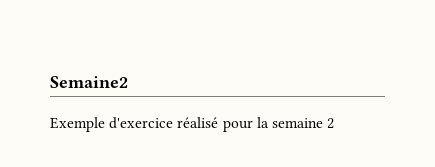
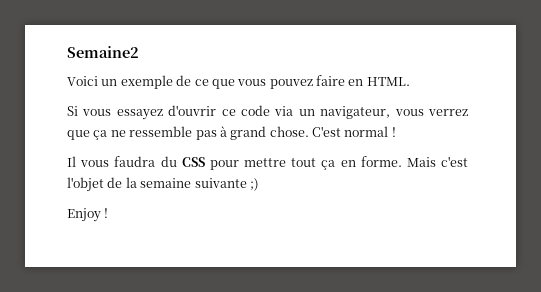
- Exemple d'exercice réalisé pour la semaine 2
+ Voici un exemple de ce que vous pouvez faire en HTML.
+ Si vous essayez d'ouvrir ce code via un navigateur, vous verrez que ça ne ressemble pas à grand chose. C'est normal !
+ Il vous faudra du CSS pour mettre tout ça en forme. Mais c'est l'objet de la semaine suivante ;)
+ Enjoy !

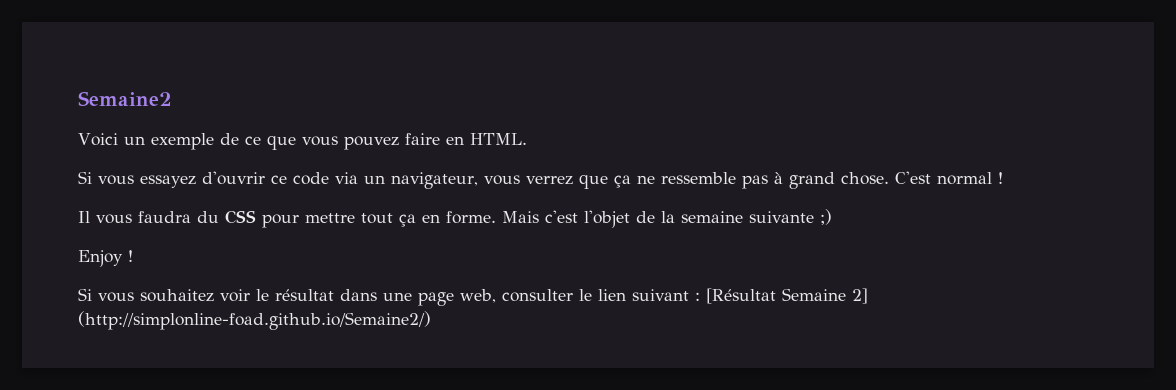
+ Si vous souhaitez voir le résultat dans une page web, consulter le lien suivant : [Résultat Semaine 2] (http://simplonline-foad.github.io/Semaine2/)

